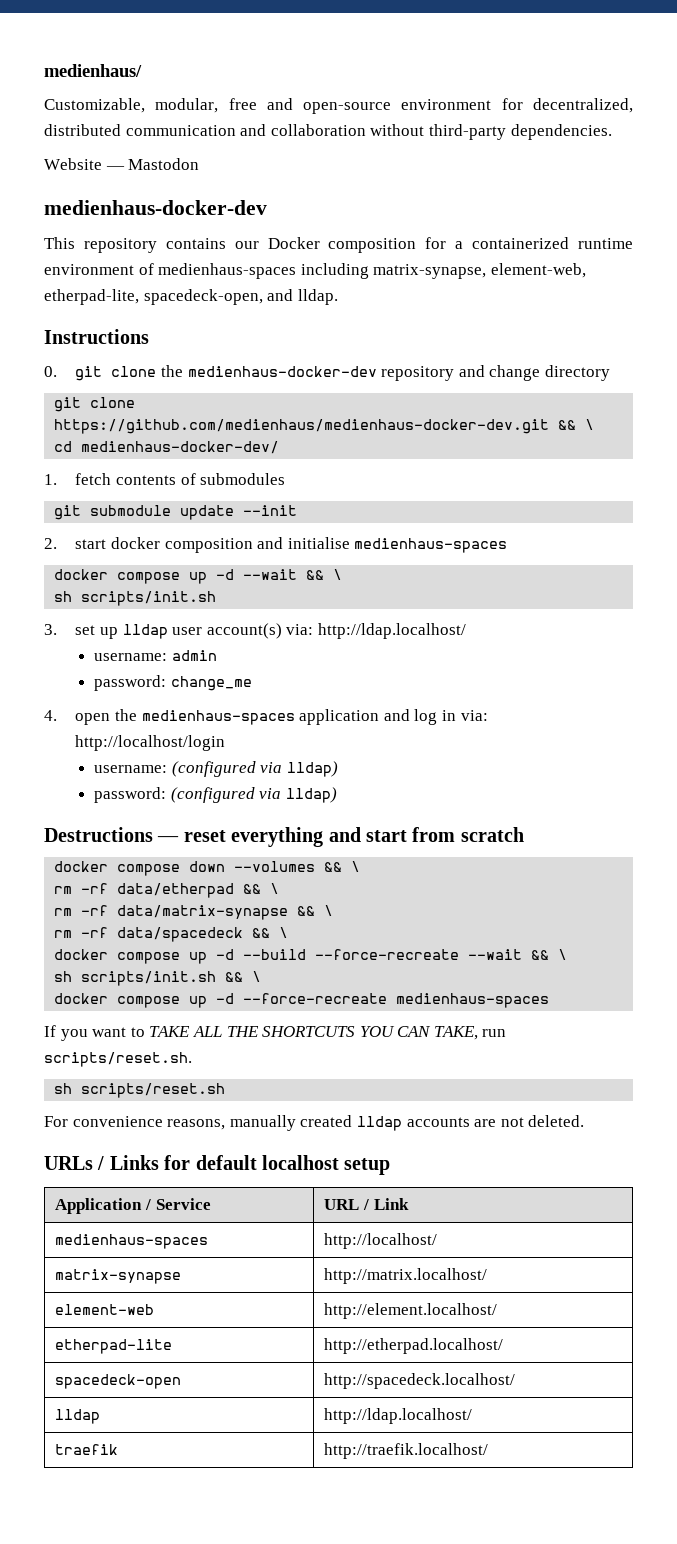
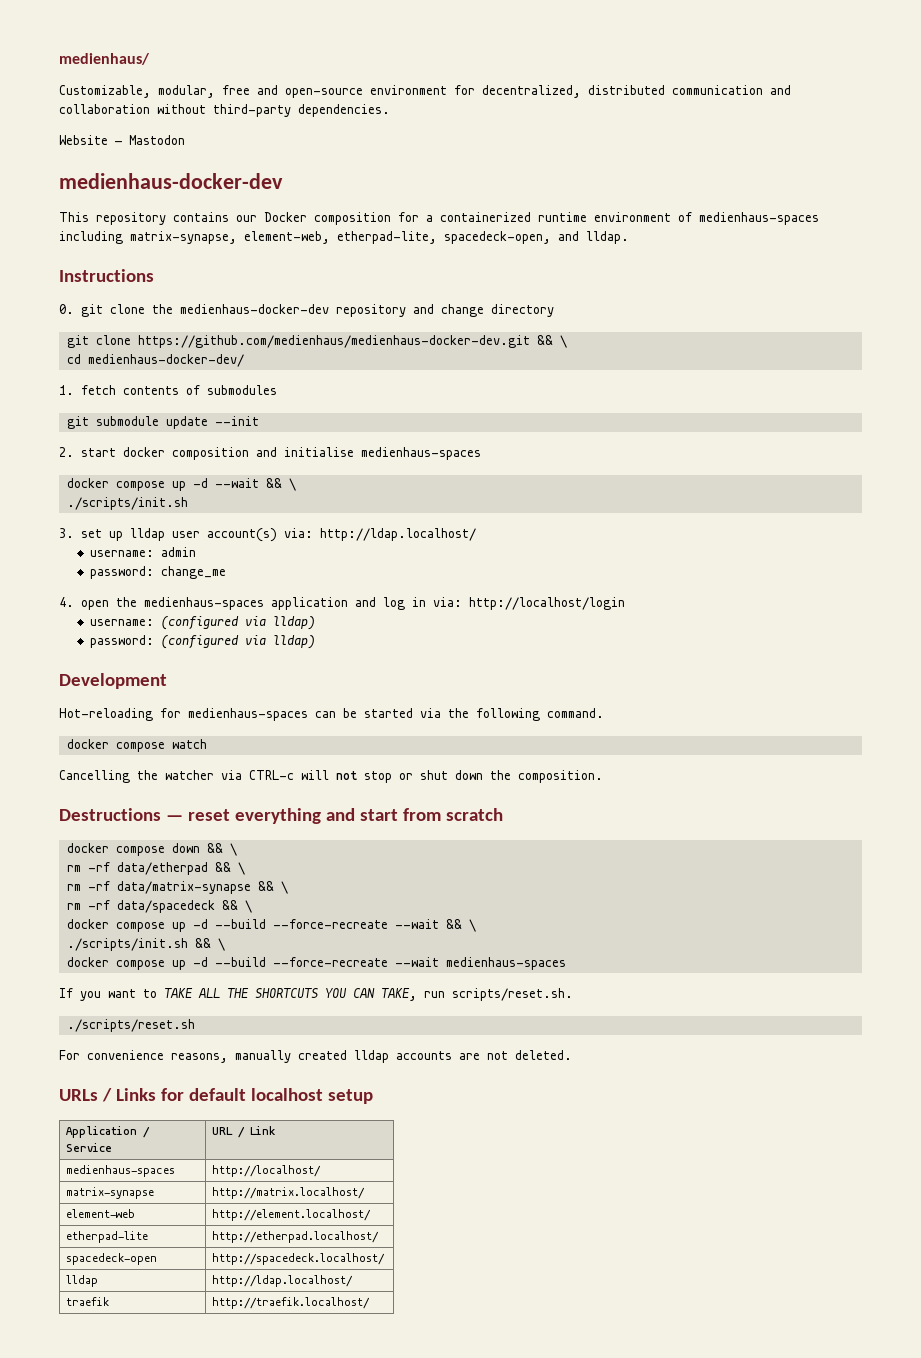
  docker compose up -d --wait && \
- sh scripts/init.sh
+ ./scripts/init.sh
+ Development
+ Hot-reloading for medienhaus-spaces can be started via the following command.
+ docker compose watch
+ Cancelling the watcher via CTRL-c will not stop or shut down the composition.
- docker compose down --volumes && \
+ docker compose down && \
- sh scripts/init.sh && \
- docker compose up -d --force-recreate medienhaus-spaces
+ ./scripts/init.sh && \
+ docker compose up -d --build --force-recreate --wait medienhaus-spaces
- sh scripts/reset.sh
+ ./scripts/reset.sh

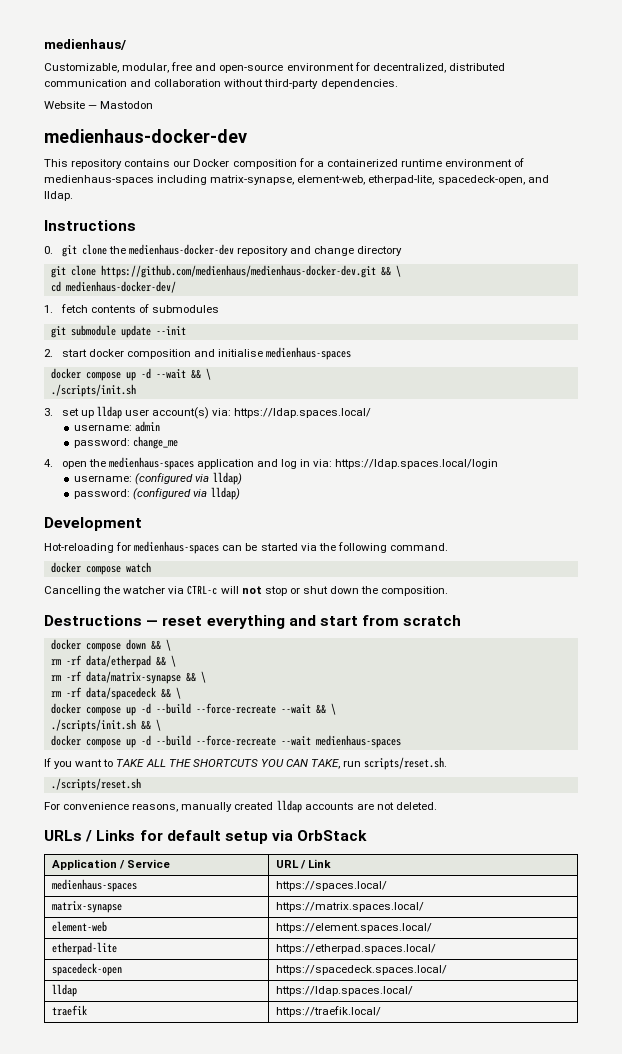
- 3. set up lldap user account(s) via: http://ldap.localhost/
+ 3. set up lldap user account(s) via: https://ldap.spaces.local/
- 4. open the medienhaus-spaces application and log in via: http://localhost/login
+ 4. open the medienhaus-spaces application and log in via: https://ldap.spaces.local/login
- URLs / Links for default localhost setup
+ URLs / Links for default setup via OrbStack
- medienhaus-spaces | http://localhost/
+ medienhaus-spaces | https://spaces.local/
- matrix-synapse | http://matrix.localhost/
+ matrix-synapse | https://matrix.spaces.local/
- element-web | http://element.localhost/
+ element-web | https://element.spaces.local/
- etherpad-lite | http://etherpad.localhost/
+ etherpad-lite | https://etherpad.spaces.local/
- spacedeck-open | http://spacedeck.localhost/
+ spacedeck-open | https://spacedeck.spaces.local/
- lldap | http://ldap.localhost/
+ lldap | https://ldap.spaces.local/
- traefik | http://traefik.localhost/
+ traefik | https://traefik.local/

